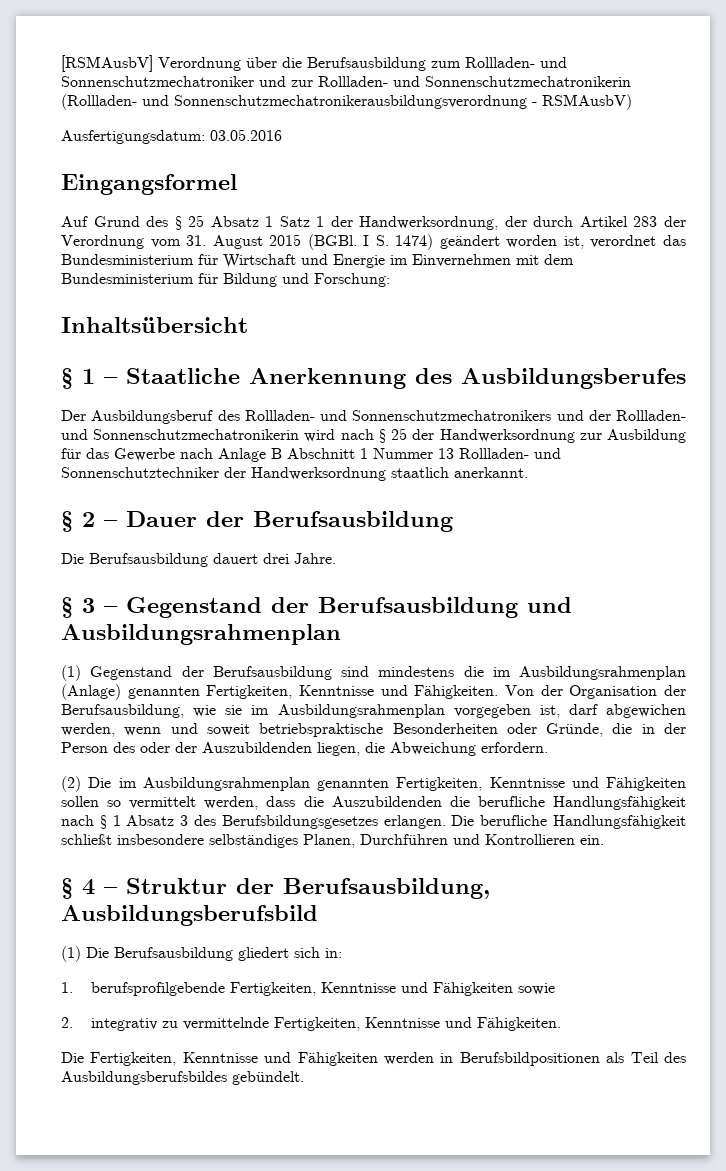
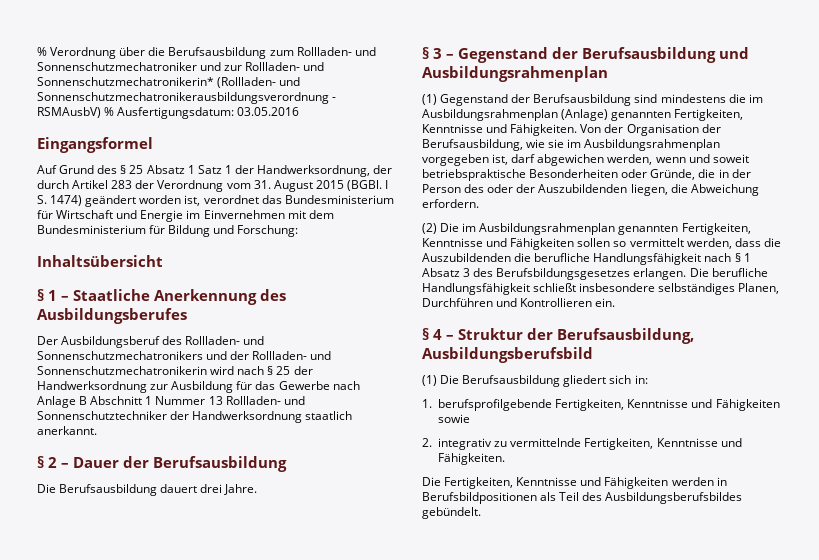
- [RSMAusbV] Verordnung über die Berufsausbildung zum Rollladen- und Sonnenschutzmechatroniker und zur Rollladen- und Sonnenschutzmechatronikerin (Rollladen- und Sonnenschutzmechatronikerausbildungsverordnung - RSMAusbV)
- Ausfertigungsdatum: 03.05.2016
+ % Verordnung über die Berufsausbildung zum Rollladen- und Sonnenschutzmechatroniker und zur Rollladen- und Sonnenschutzmechatronikerin* (Rollladen- und Sonnenschutzmechatronikerausbildungsverordnung - RSMAusbV) % Ausfertigungsdatum: 03.05.2016

